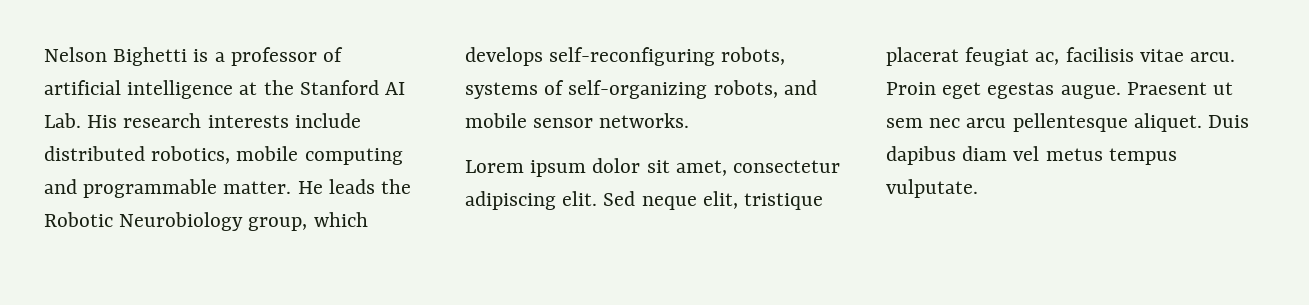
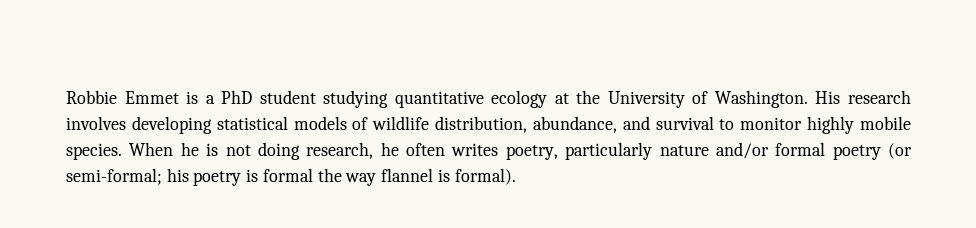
- Nelson Bighetti is a professor of artificial intelligence at the Stanford AI Lab. His research interests include distributed robotics, mobile computing and programmable matter. He leads the Robotic Neurobiology group, which develops self-reconfiguring robots, systems of self-organizing robots, and mobile sensor networks.
- Lorem ipsum dolor sit amet, consectetur adipiscing elit. Sed neque elit, tristique placerat feugiat ac, facilisis vitae arcu. Proin eget egestas augue. Praesent ut sem nec arcu pellentesque aliquet. Duis dapibus diam vel metus tempus vulputate.
+ Robbie Emmet is a PhD student studying quantitative ecology at the University of Washington. His research involves developing statistical models of wildlife distribution, abundance, and survival to monitor highly mobile species. When he is not doing research, he often writes poetry, particularly nature and/or formal poetry (or semi-formal; his poetry is formal the way flannel is formal).

